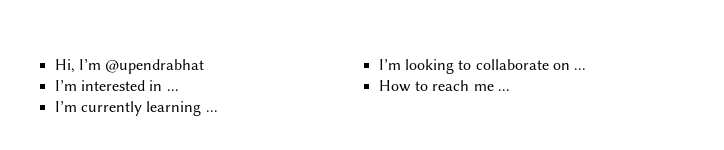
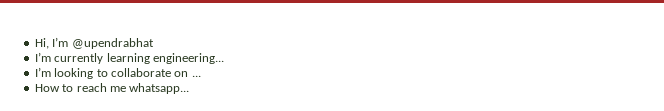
- I’m interested in ...
- I’m currently learning ...
+ I’m currently learning engineering...
- How to reach me ...
+ How to reach me whatsapp...

